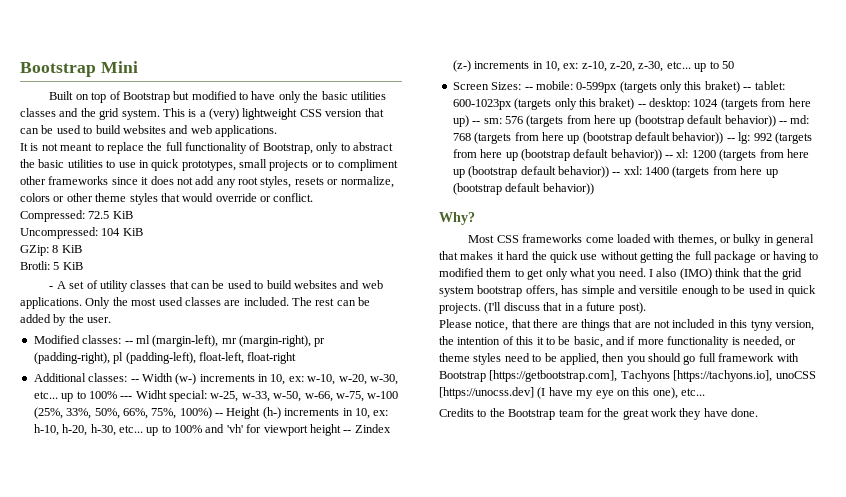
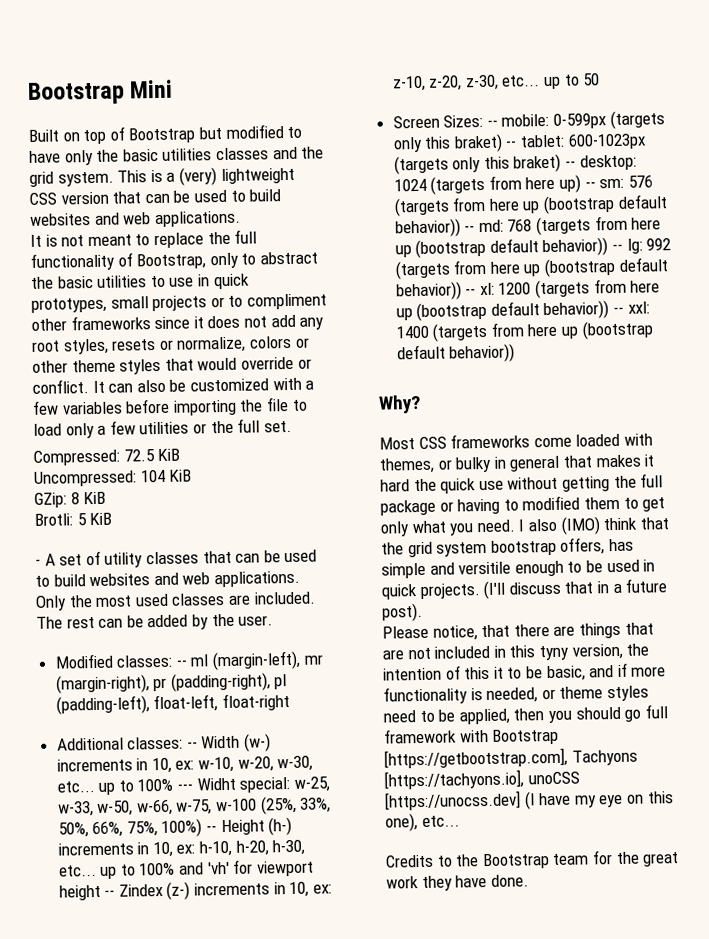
+ It can also be customized with a few variables before importing the file to load only a few utilities or the full set.

